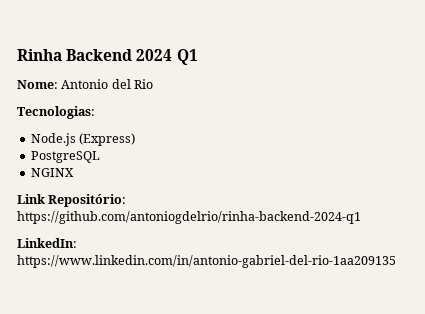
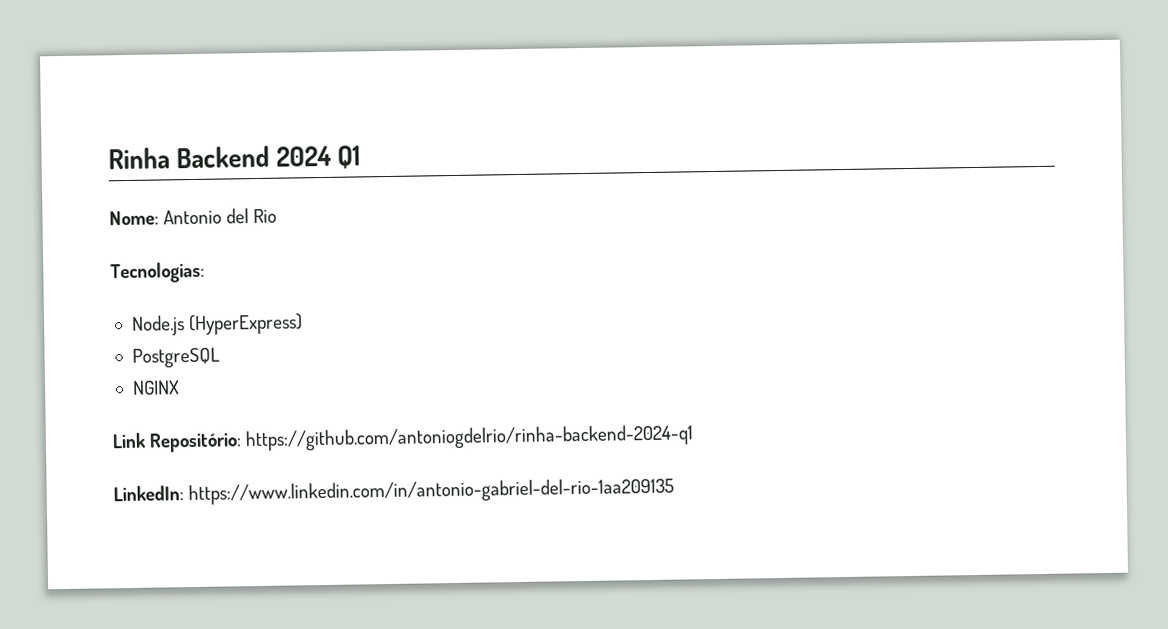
- Node.js (Express)
+ Node.js (HyperExpress)

